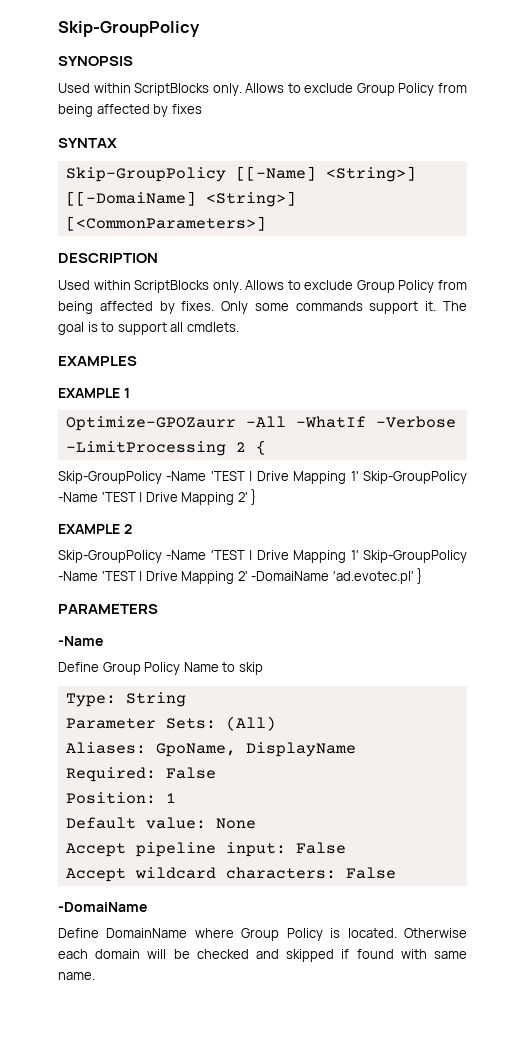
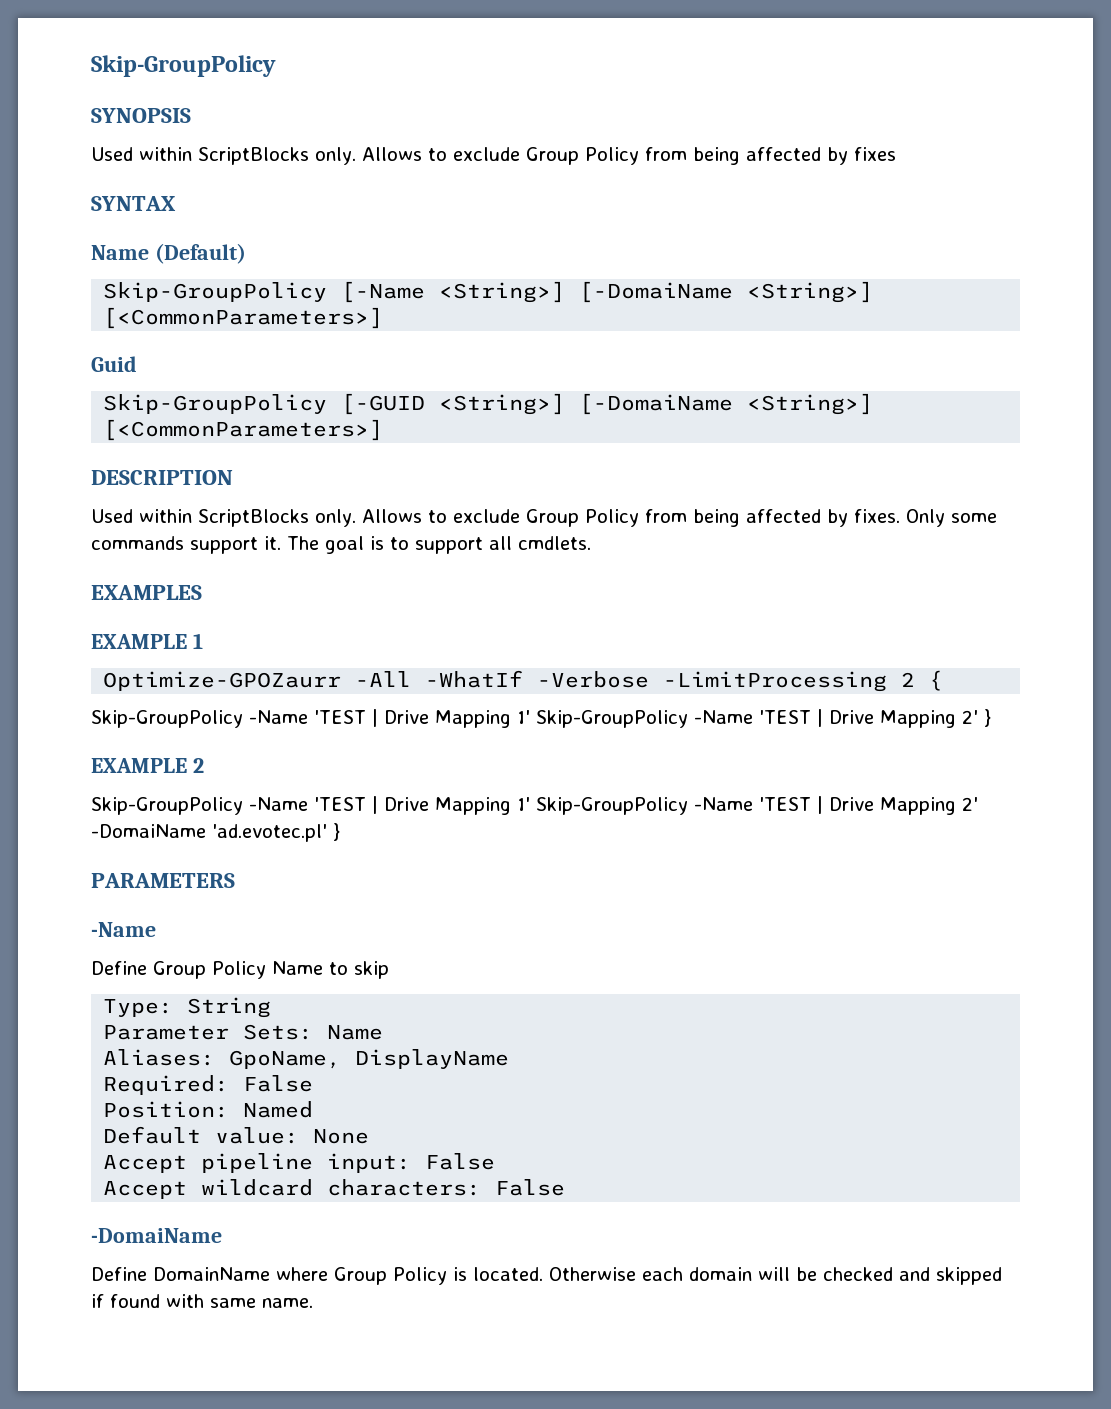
- Skip-GroupPolicy [[-Name] <String>] [[-DomaiName] <String>] [<CommonParameters>]
+ Name (Default)
+ Skip-GroupPolicy [-Name <String>] [-DomaiName <String>] [<CommonParameters>]
+ Guid
+ Skip-GroupPolicy [-GUID <String>] [-DomaiName <String>] [<CommonParameters>]
- Parameter Sets: (All)
+ Parameter Sets: Name
- Position: 1
+ Position: Named

